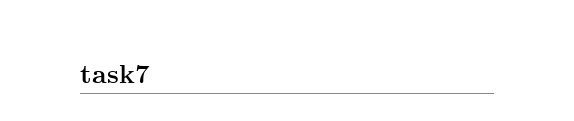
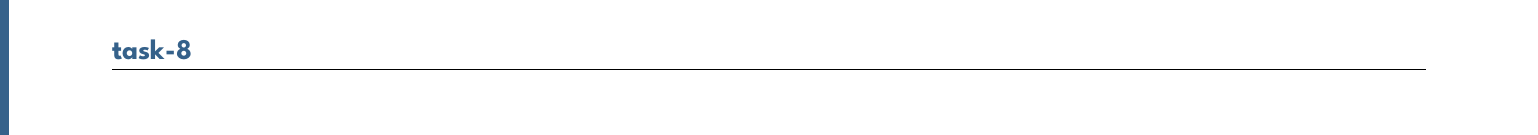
- task7
+ task-8

